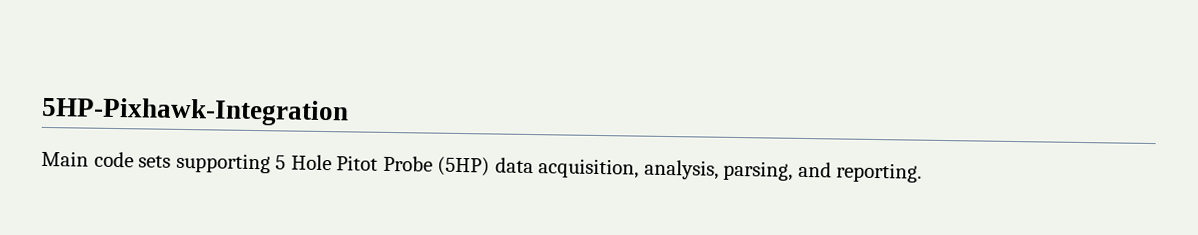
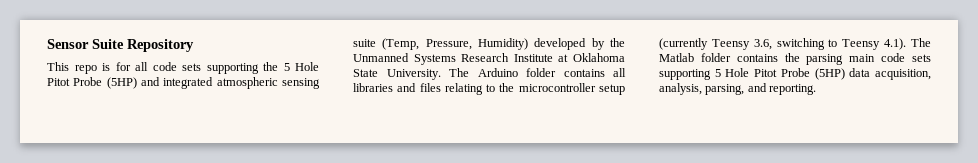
- 5HP-Pixhawk-Integration
- Main code sets supporting 5 Hole Pitot Probe (5HP) data acquisition, analysis, parsing, and reporting.
+ Sensor Suite Repository
+ This repo is for all code sets supporting the 5 Hole Pitot Probe (5HP) and integrated atmospheric sensing suite (Temp, Pressure, Humidity) developed by the Unmanned Systems Research Institute at Oklahoma State University. The Arduino folder contains all libraries and files relating to the microcontroller setup (currently Teensy 3.6, switching to Teensy 4.1). The Matlab folder contains the parsing main code sets supporting 5 Hole Pitot Probe (5HP) data acquisition, analysis, parsing, and reporting.

